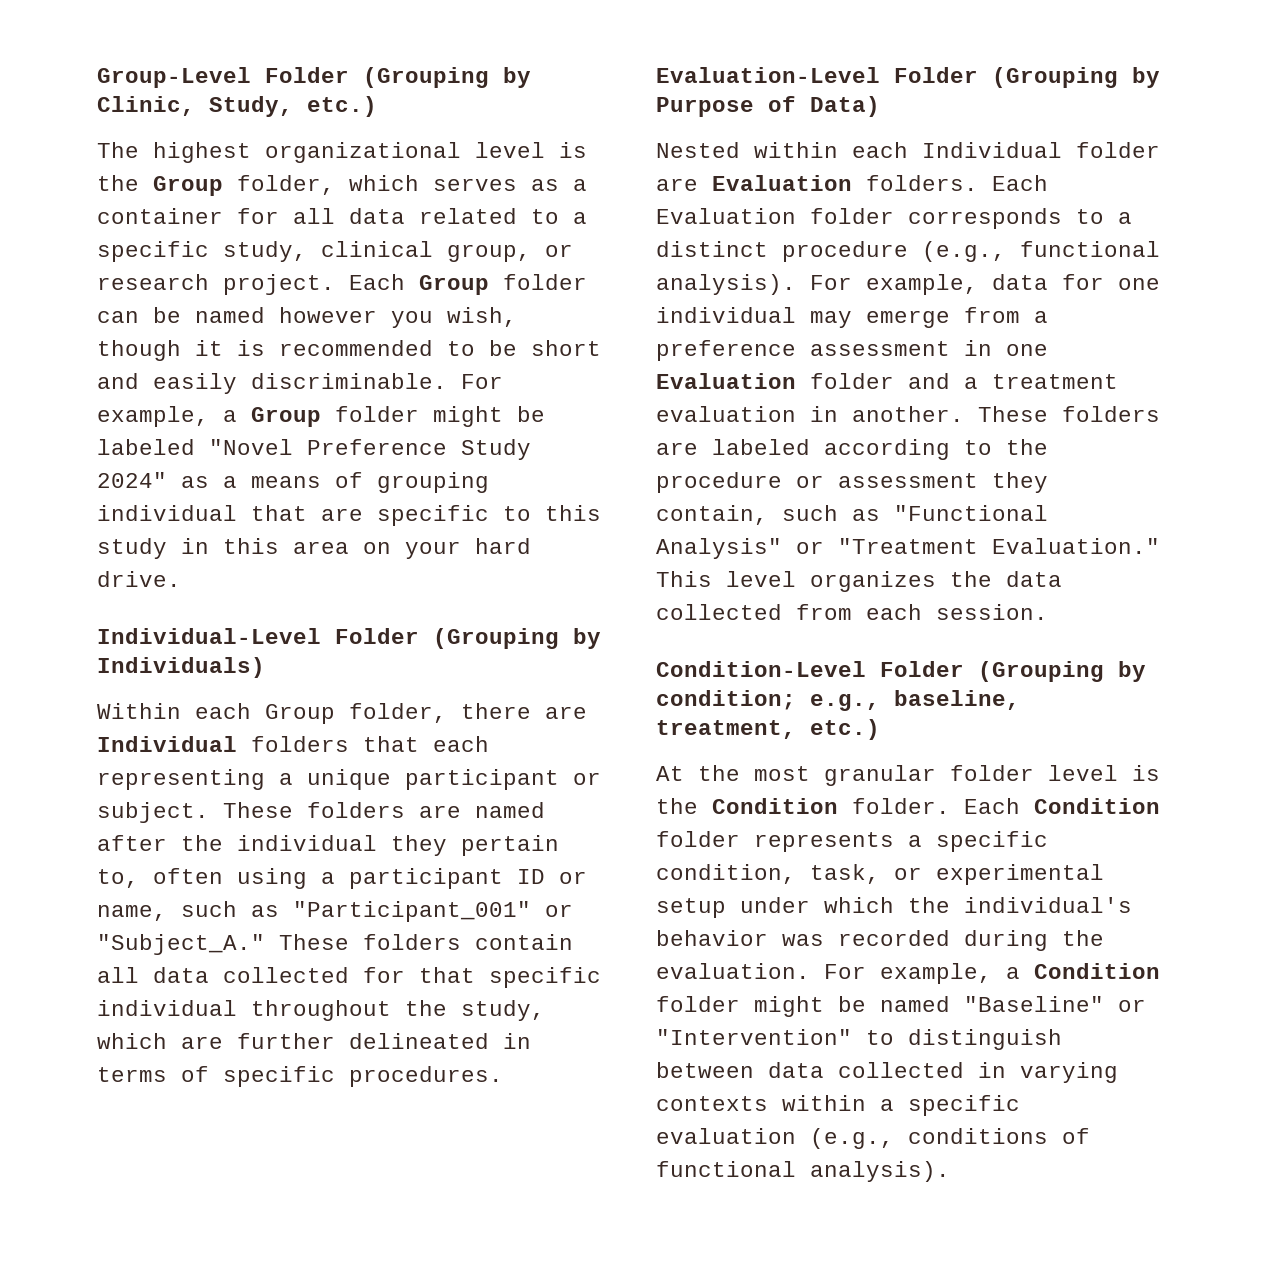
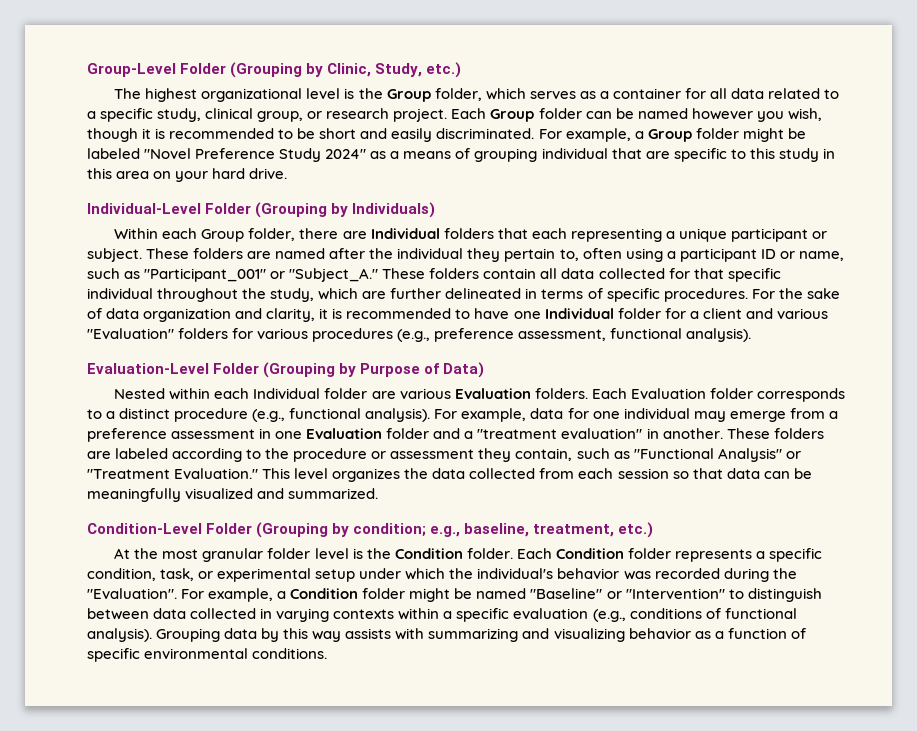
- Each Group folder can be named however you wish, though it is recommended to be short and easily discriminable.
+ Each Group folder can be named however you wish, though it is recommended to be short and easily discriminated.
+ For the sake of data organization and clarity, it is recommended to have one Individual folder for a client and various "Evaluation" folders for various procedures (e.g., preference assessment, functional analysis).
- Nested within each Individual folder are Evaluation folders.
+ Nested within each Individual folder are various Evaluation folders.
- For example, data for one individual may emerge from a preference assessment in one Evaluation folder and a treatment evaluation in another.
+ For example, data for one individual may emerge from a preference assessment in one Evaluation folder and a "treatment evaluation" in another.
- This level organizes the data collected from each session.
+ This level organizes the data collected from each session so that data can be meaningfully visualized and summarized.
- Each Condition folder represents a specific condition, task, or experimental setup under which the individual's behavior was recorded during the evaluation.
+ Each Condition folder represents a specific condition, task, or experimental setup under which the individual's behavior was recorded during the "Evaluation".
+ Grouping data by this way assists with summarizing and visualizing behavior as a function of specific environmental conditions.

